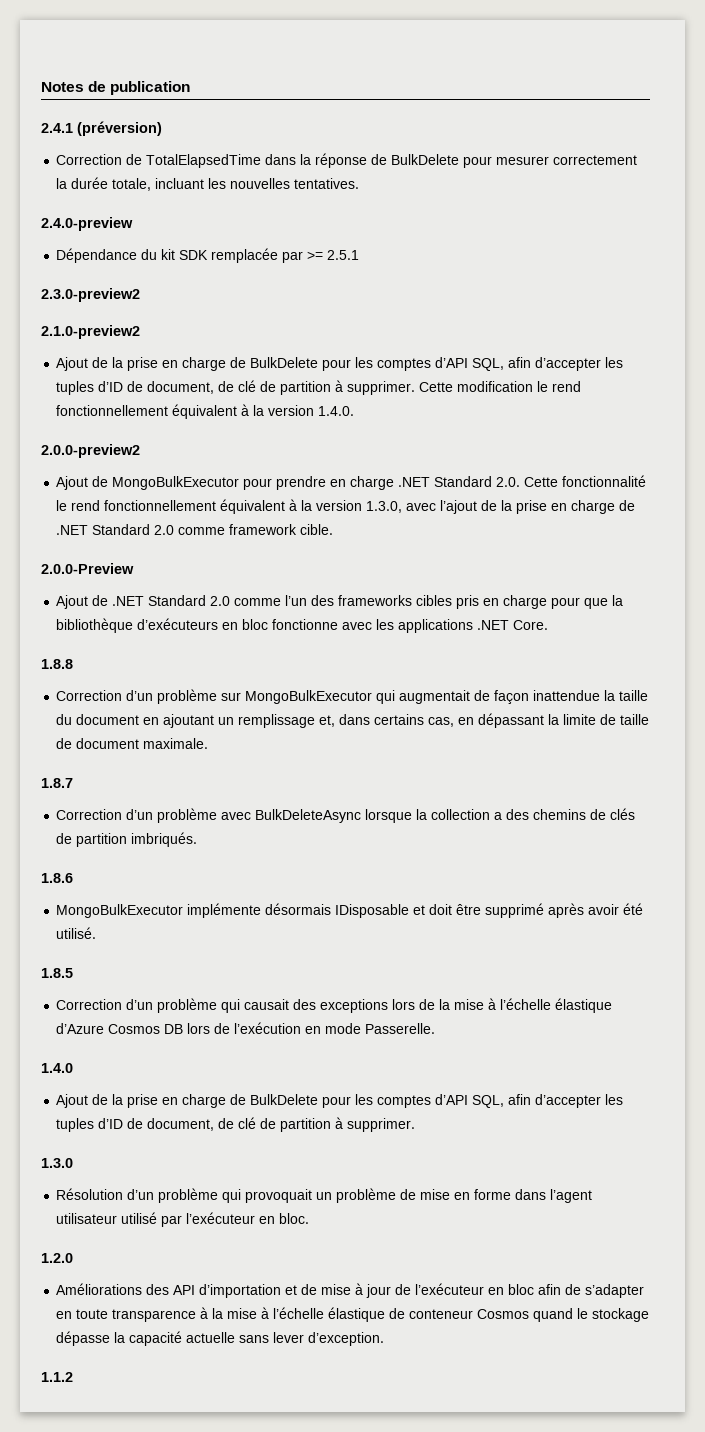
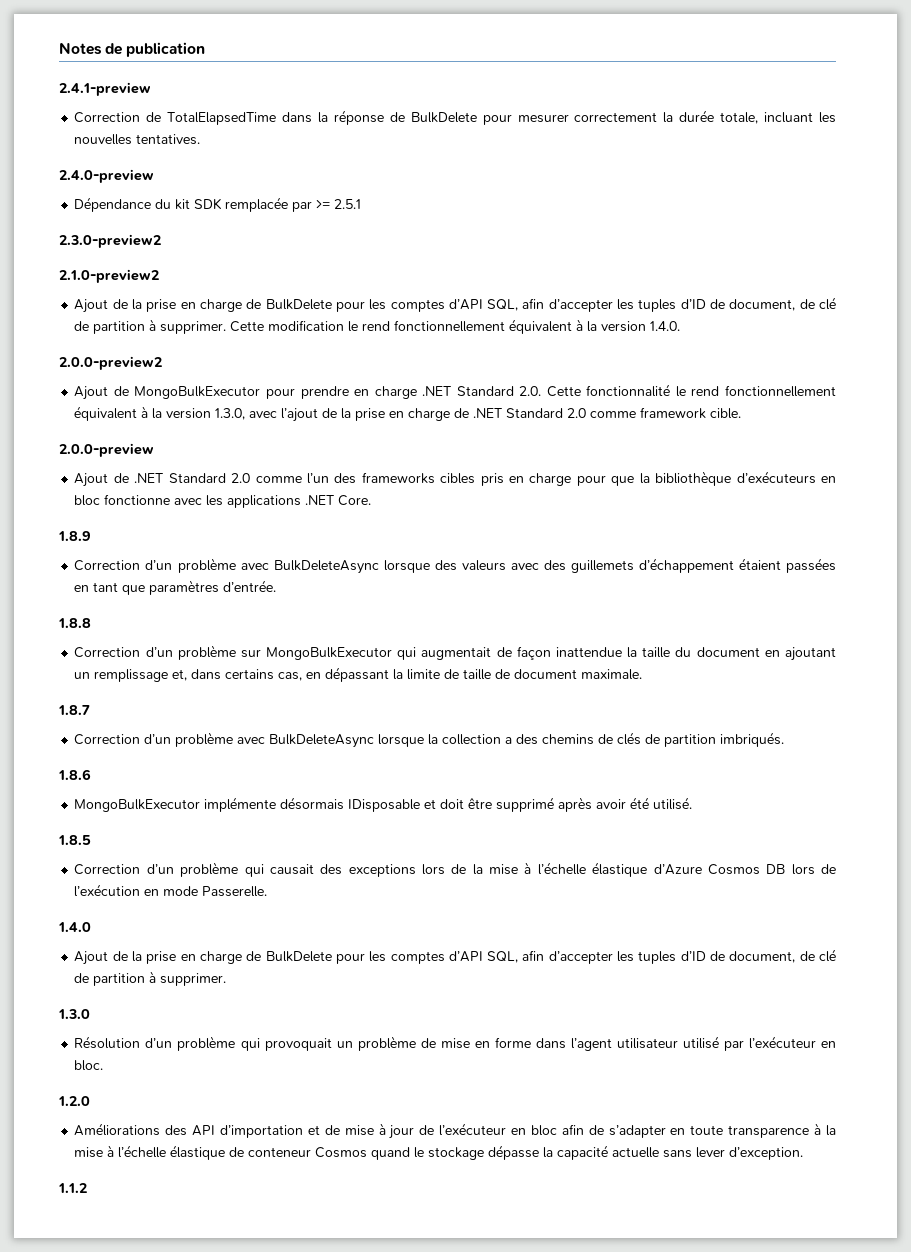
- 2.4.1 (préversion)
+ 2.4.1-preview
- 2.0.0-Preview
+ 2.0.0-preview
+ 1.8.9
+ Correction d’un problème avec BulkDeleteAsync lorsque des valeurs avec des guillemets d’échappement étaient passées en tant que paramètres d’entrée.

